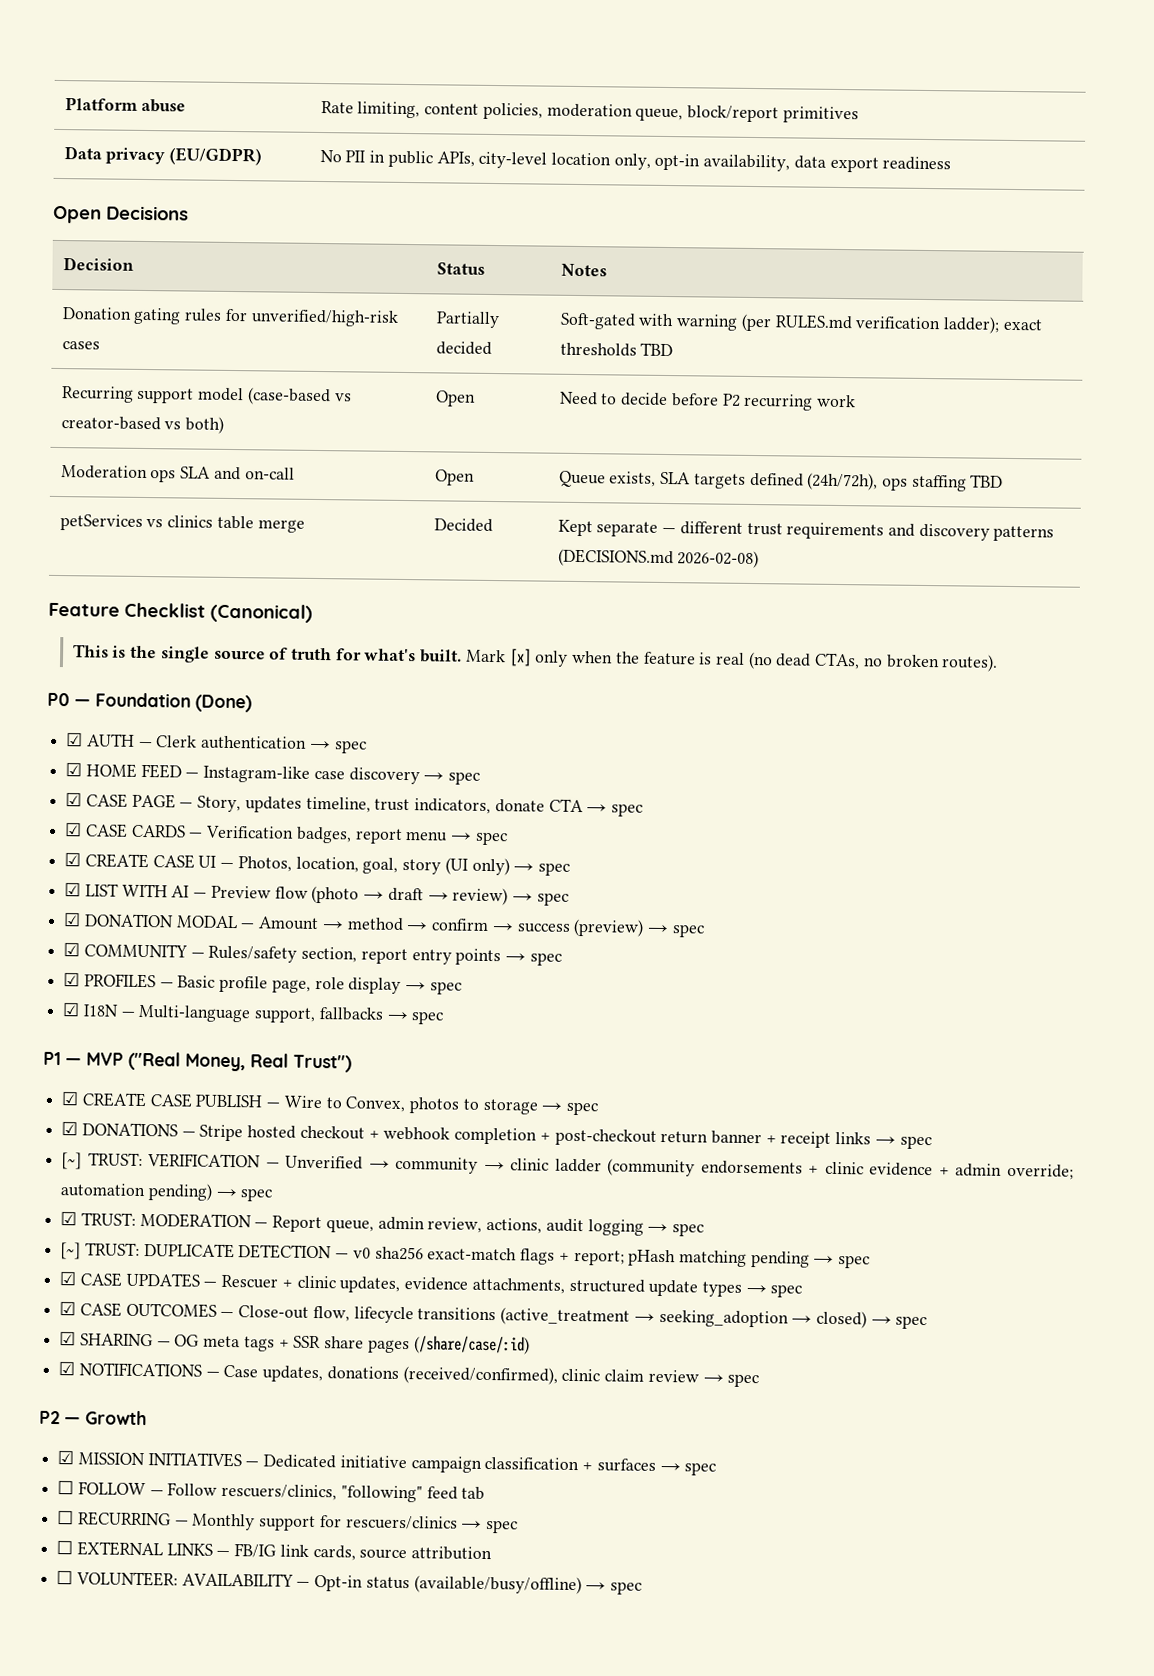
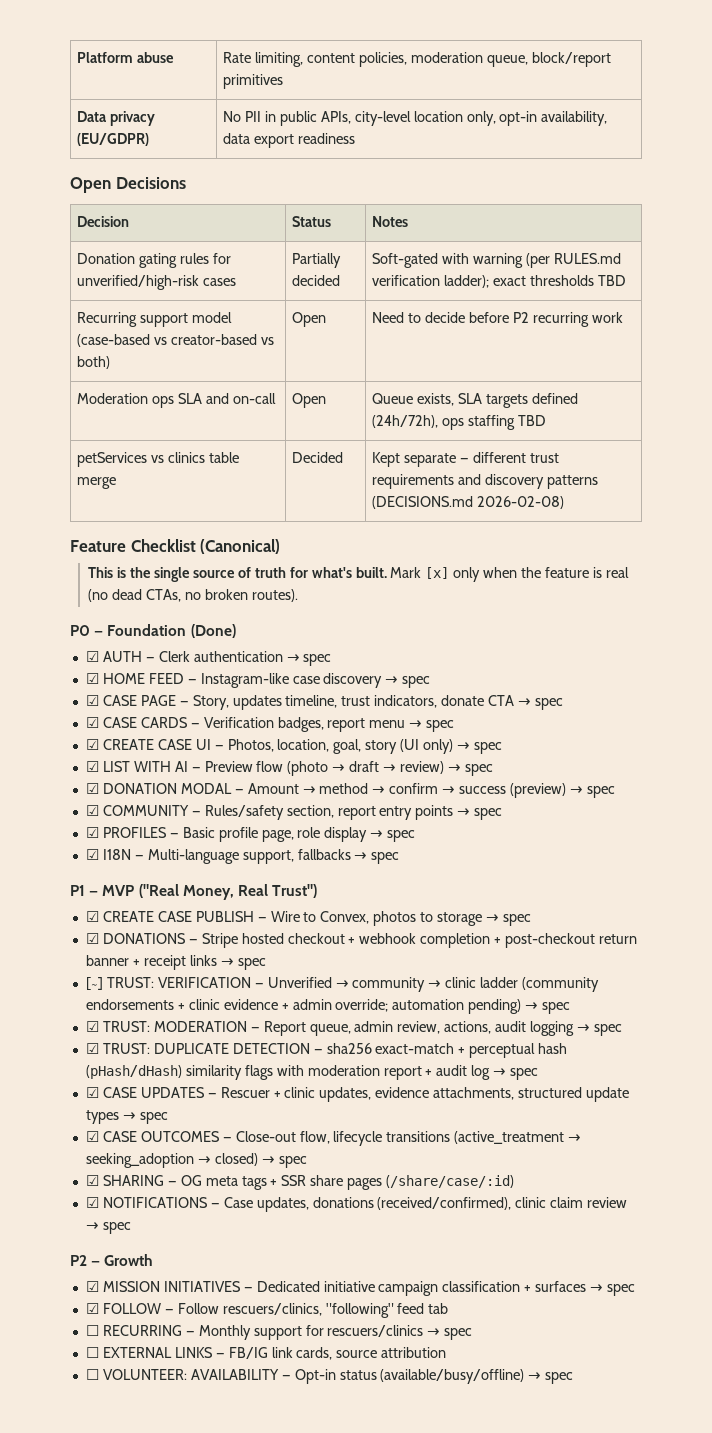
- [~] TRUST: DUPLICATE DETECTION — v0 sha256 exact-match flags + report; pHash matching pending → spec
+ ☑ TRUST: DUPLICATE DETECTION — sha256 exact-match + perceptual hash (pHash/dHash) similarity flags with moderation report + audit log → spec
- ☐ FOLLOW — Follow rescuers/clinics, "following" feed tab
+ ☑ FOLLOW — Follow rescuers/clinics, "following" feed tab

